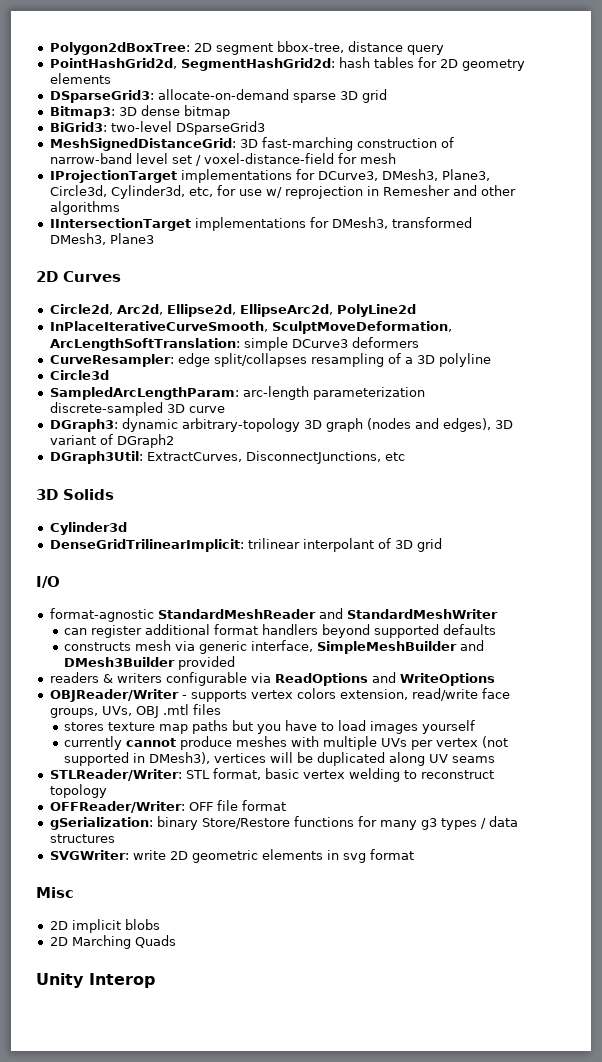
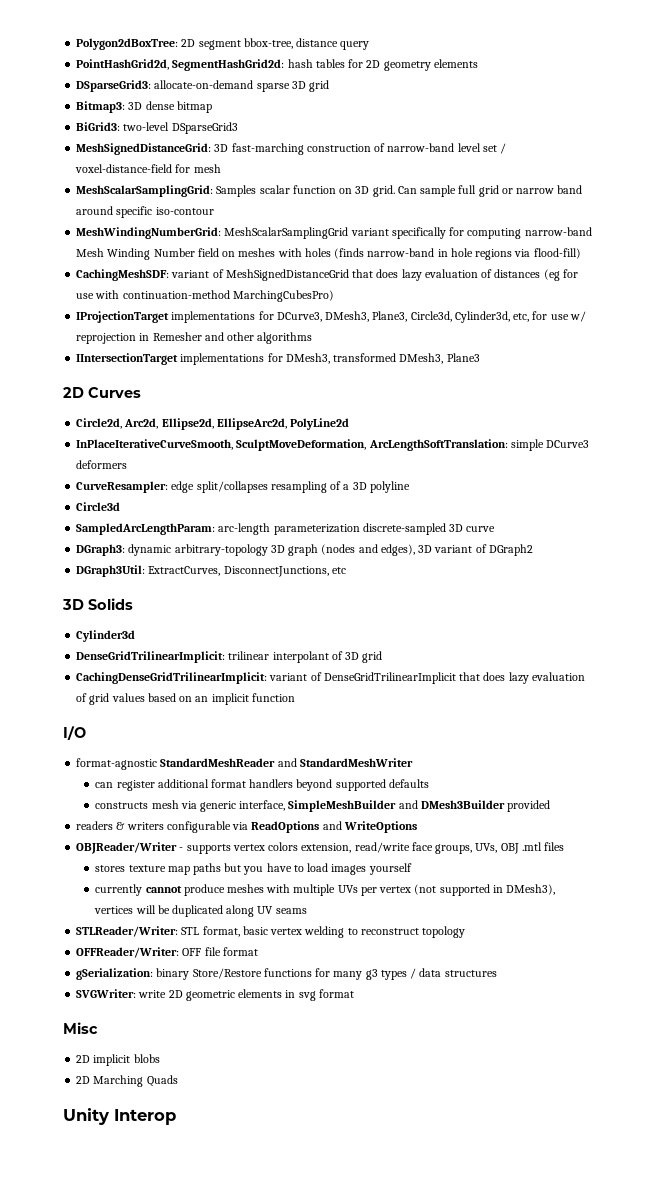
+ MeshScalarSamplingGrid: Samples scalar function on 3D grid. Can sample full grid or narrow band around specific iso-contour
+ MeshWindingNumberGrid: MeshScalarSamplingGrid variant specifically for computing narrow-band Mesh Winding Number field on meshes with holes (finds narrow-band in hole regions via flood-fill)
+ CachingMeshSDF: variant of MeshSignedDistanceGrid that does lazy evaluation of distances (eg for use with continuation-method MarchingCubesPro)
+ CachingDenseGridTrilinearImplicit: variant of DenseGridTrilinearImplicit that does lazy evaluation of grid values based on an implicit function

